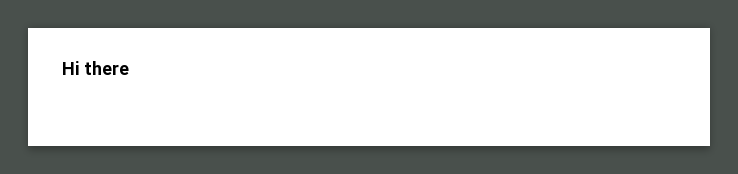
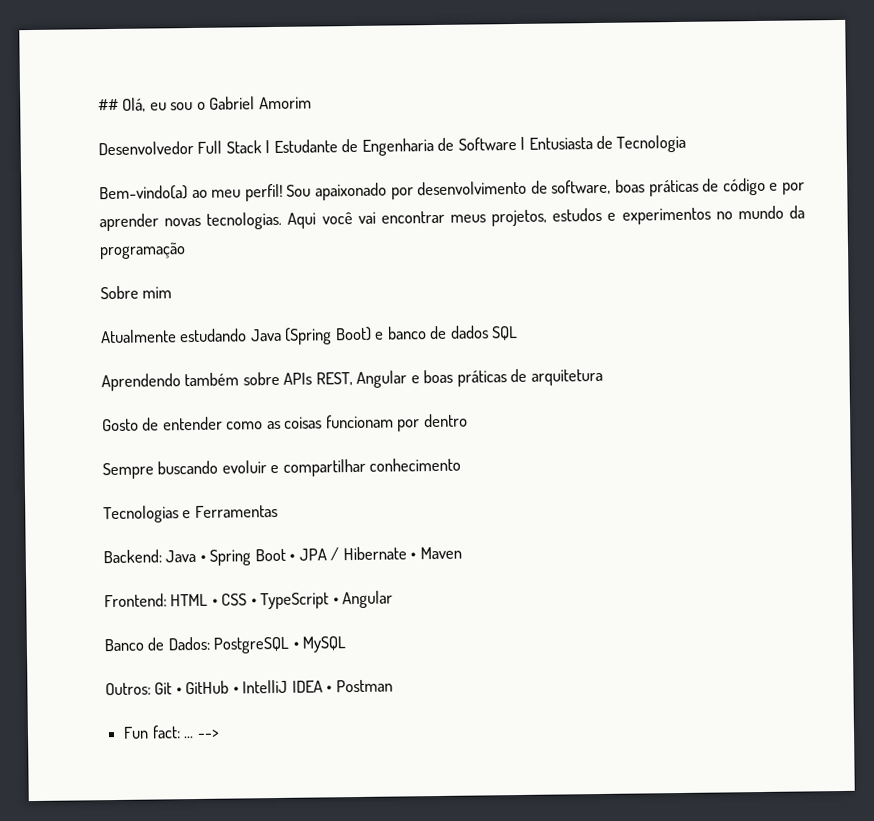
- Hi there
+ ## Olá, eu sou o Gabriel Amorim
+ Desenvolvedor Full Stack | Estudante de Engenharia de Software | Entusiasta de Tecnologia
+ Bem-vindo(a) ao meu perfil! Sou apaixonado por desenvolvimento de software, boas práticas de código e por aprender novas tecnologias. Aqui você vai encontrar meus projetos, estudos e experimentos no mundo da programação
+ Sobre mim
+ Atualmente estudando Java (Spring Boot) e banco de dados SQL
+ Aprendendo também sobre APIs REST, Angular e boas práticas de arquitetura
+ Gosto de entender como as coisas funcionam por dentro
+ Sempre buscando evoluir e compartilhar conhecimento
+ Tecnologias e Ferramentas
+ Backend: Java • Spring Boot • JPA / Hibernate • Maven
+ Frontend: HTML • CSS • TypeScript • Angular
+ Banco de Dados: PostgreSQL • MySQL
+ Outros: Git • GitHub • IntelliJ IDEA • Postman
+ Fun fact: ... -->

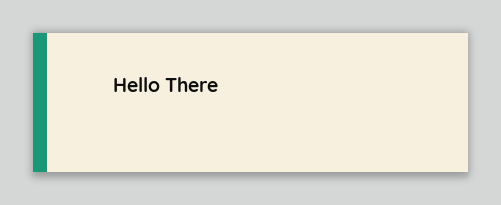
- ## Olá, eu sou o Gabriel Amorim
- Desenvolvedor Full Stack | Estudante de Engenharia de Software | Entusiasta de Tecnologia
- Bem-vindo(a) ao meu perfil! Sou apaixonado por desenvolvimento de software, boas práticas de código e por aprender novas tecnologias. Aqui você vai encontrar meus projetos, estudos e experimentos no mundo da programação
- Sobre mim
- Atualmente estudando Java (Spring Boot) e banco de dados SQL
- Aprendendo também sobre APIs REST, Angular e boas práticas de arquitetura
- Gosto de entender como as coisas funcionam por dentro
- Sempre buscando evoluir e compartilhar conhecimento
- Tecnologias e Ferramentas
- Backend: Java • Spring Boot • JPA / Hibernate • Maven
- Frontend: HTML • CSS • TypeScript • Angular
- Banco de Dados: PostgreSQL • MySQL
- Outros: Git • GitHub • IntelliJ IDEA • Postman
- Fun fact: ... -->
+ Hello There

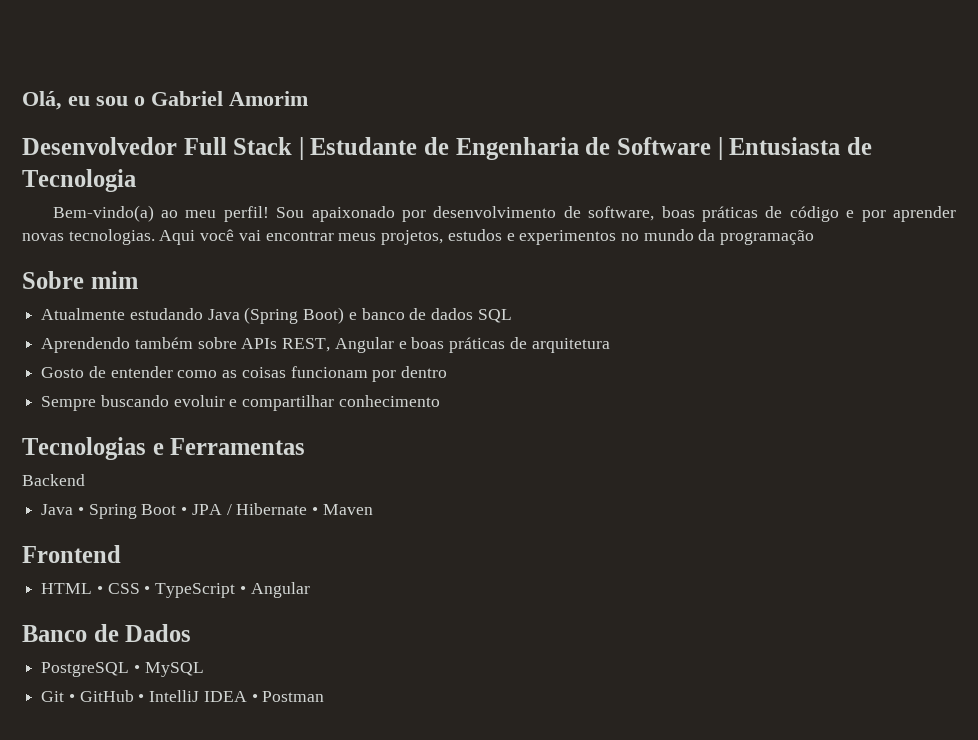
- Hello There
+ Olá, eu sou o Gabriel Amorim
+ Desenvolvedor Full Stack | Estudante de Engenharia de Software | Entusiasta de Tecnologia
+ Bem-vindo(a) ao meu perfil! Sou apaixonado por desenvolvimento de software, boas práticas de código e por aprender novas tecnologias. Aqui você vai encontrar meus projetos, estudos e experimentos no mundo da programação
+ Sobre mim
+ Atualmente estudando Java (Spring Boot) e banco de dados SQL
+ Aprendendo também sobre APIs REST, Angular e boas práticas de arquitetura
+ Gosto de entender como as coisas funcionam por dentro
+ Sempre buscando evoluir e compartilhar conhecimento
+ Tecnologias e Ferramentas
+ Backend
+ Java • Spring Boot • JPA / Hibernate • Maven
+ Frontend
+ HTML • CSS • TypeScript • Angular
+ Banco de Dados
+ PostgreSQL • MySQL
+ Git • GitHub • IntelliJ IDEA • Postman

